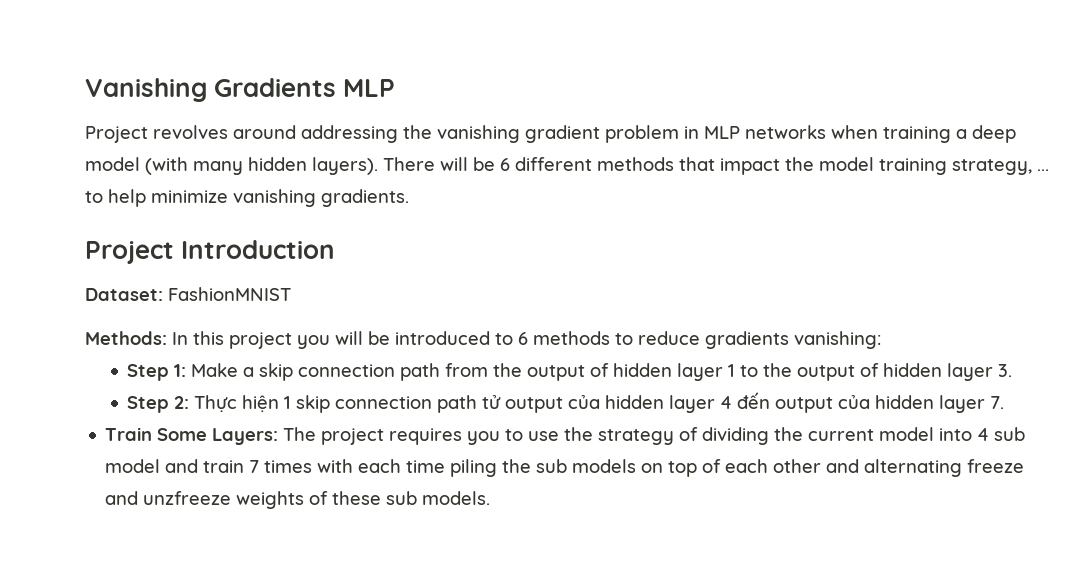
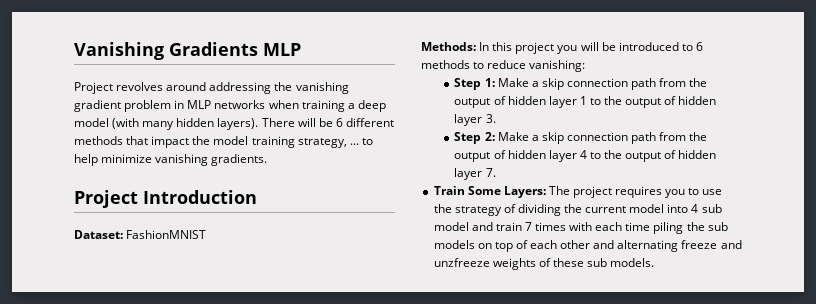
- Methods: In this project you will be introduced to 6 methods to reduce gradients vanishing:
+ Methods: In this project you will be introduced to 6 methods to reduce vanishing:
- Step 2: Thực hiện 1 skip connection path tử output của hidden layer 4 đến output của hidden layer 7.
+ Step 2: Make a skip connection path from the output of hidden layer 4 to the output of hidden layer 7.

